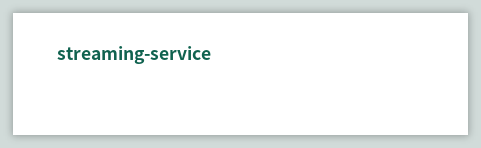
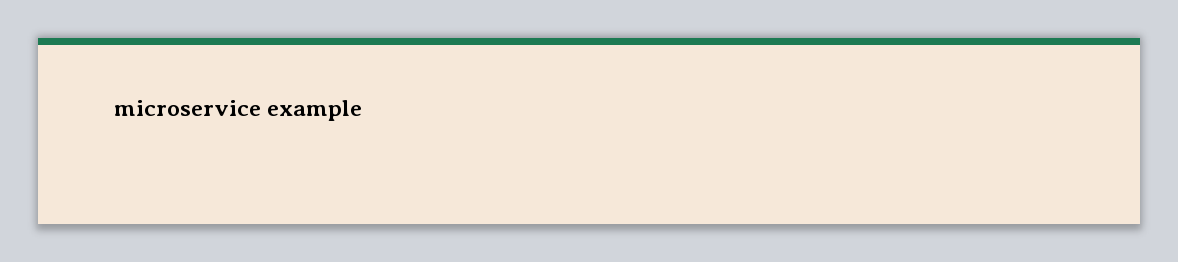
- streaming-service
+ microservice example

